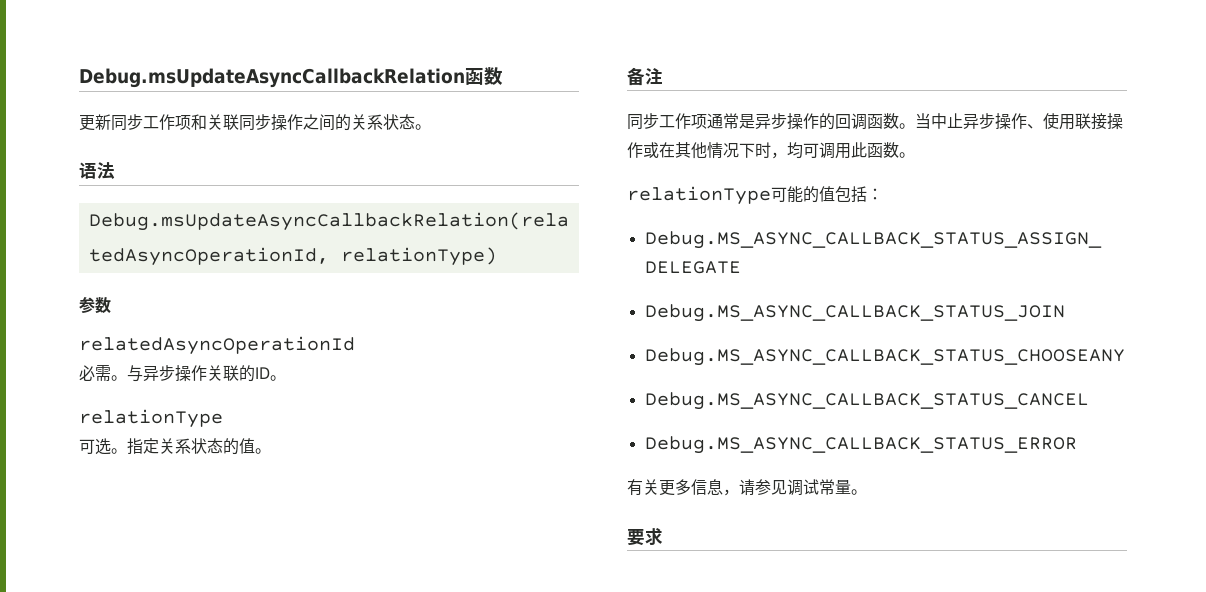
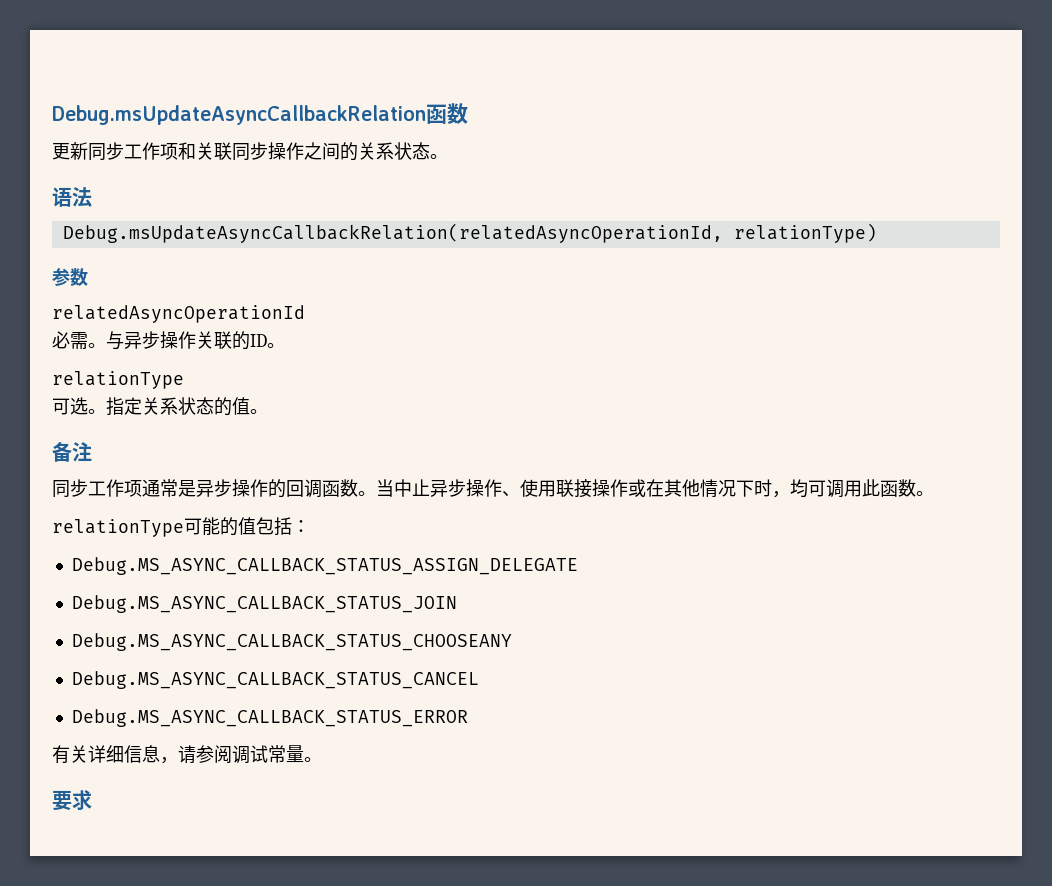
- 有关更多信息，请参见调试常量。
+ 有关详细信息，请参阅调试常量。

